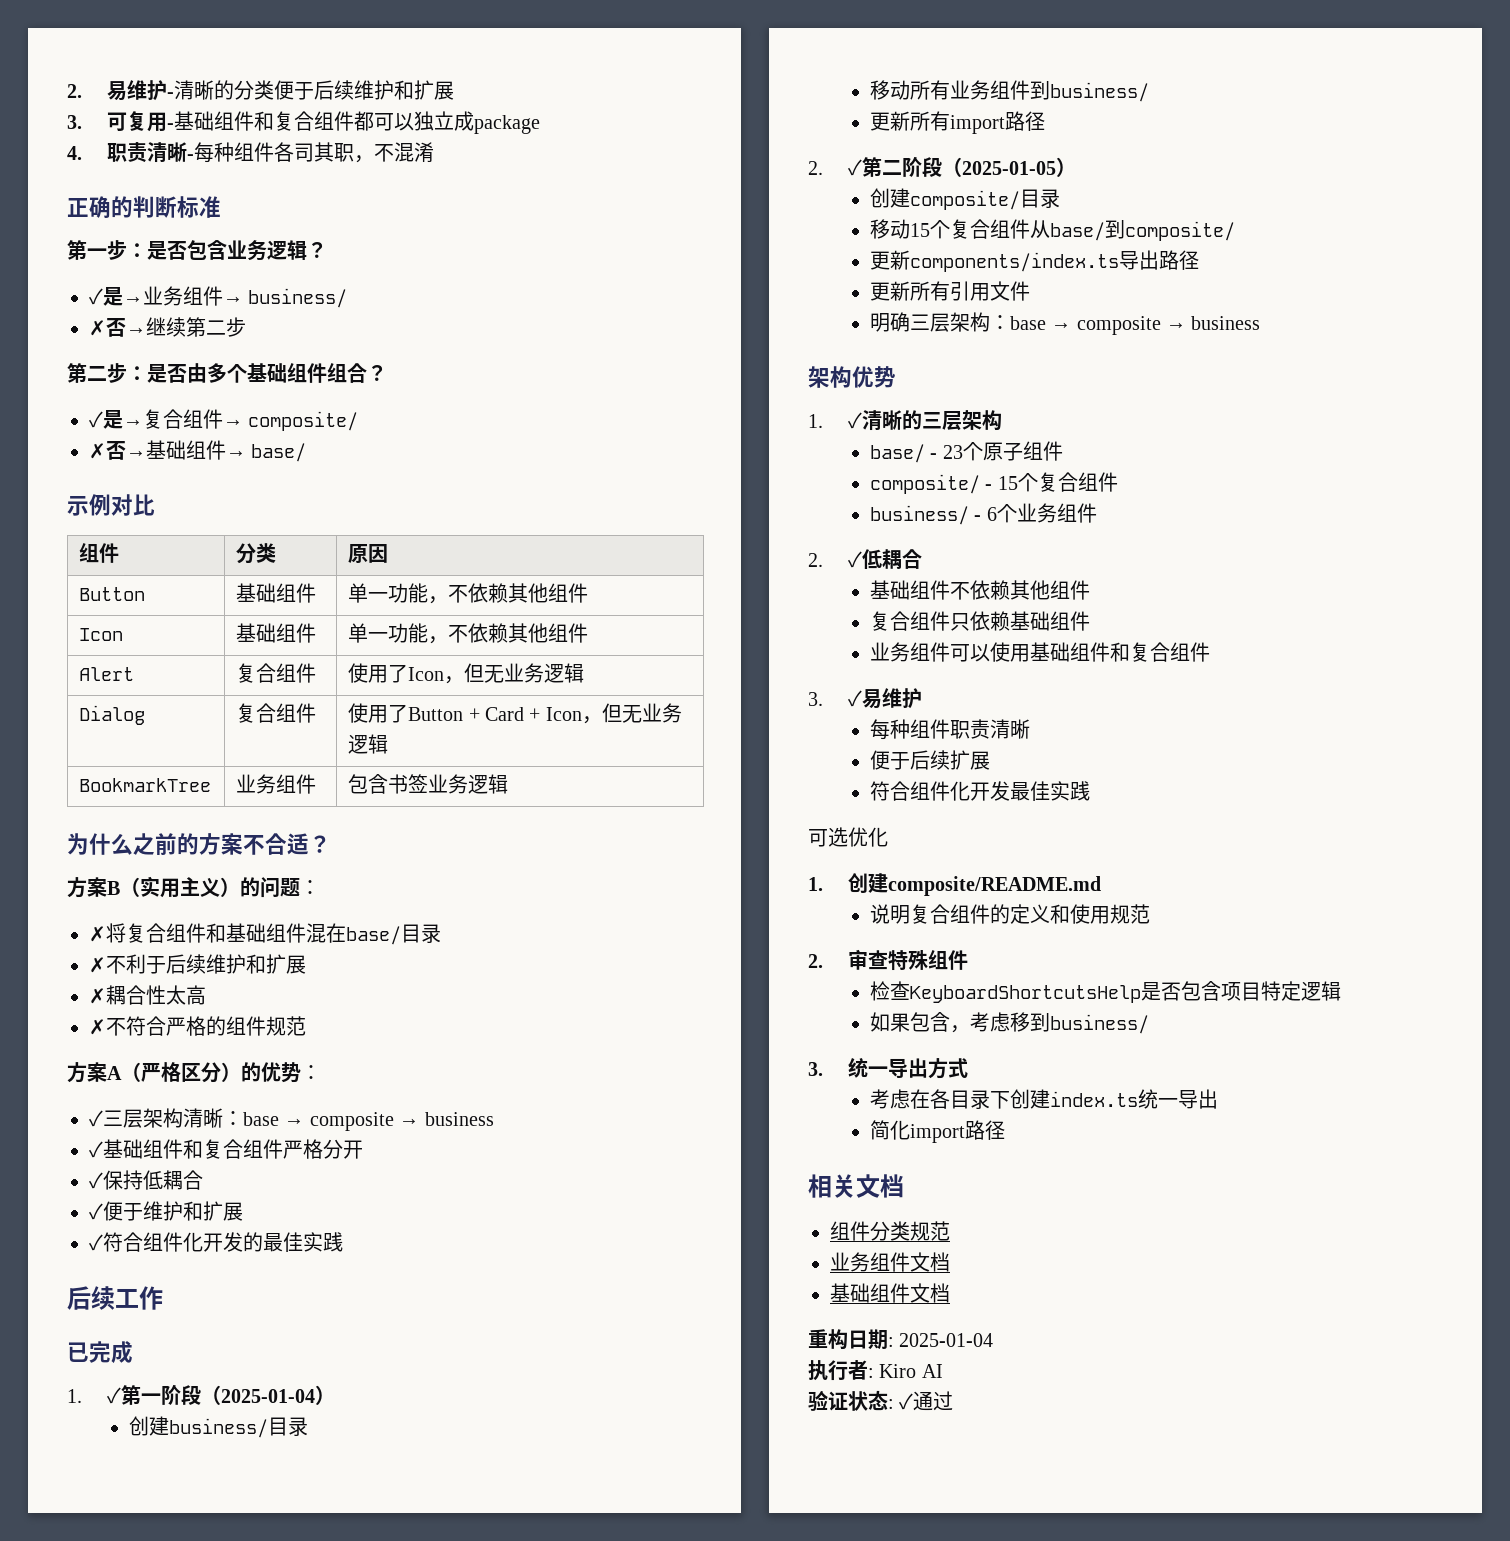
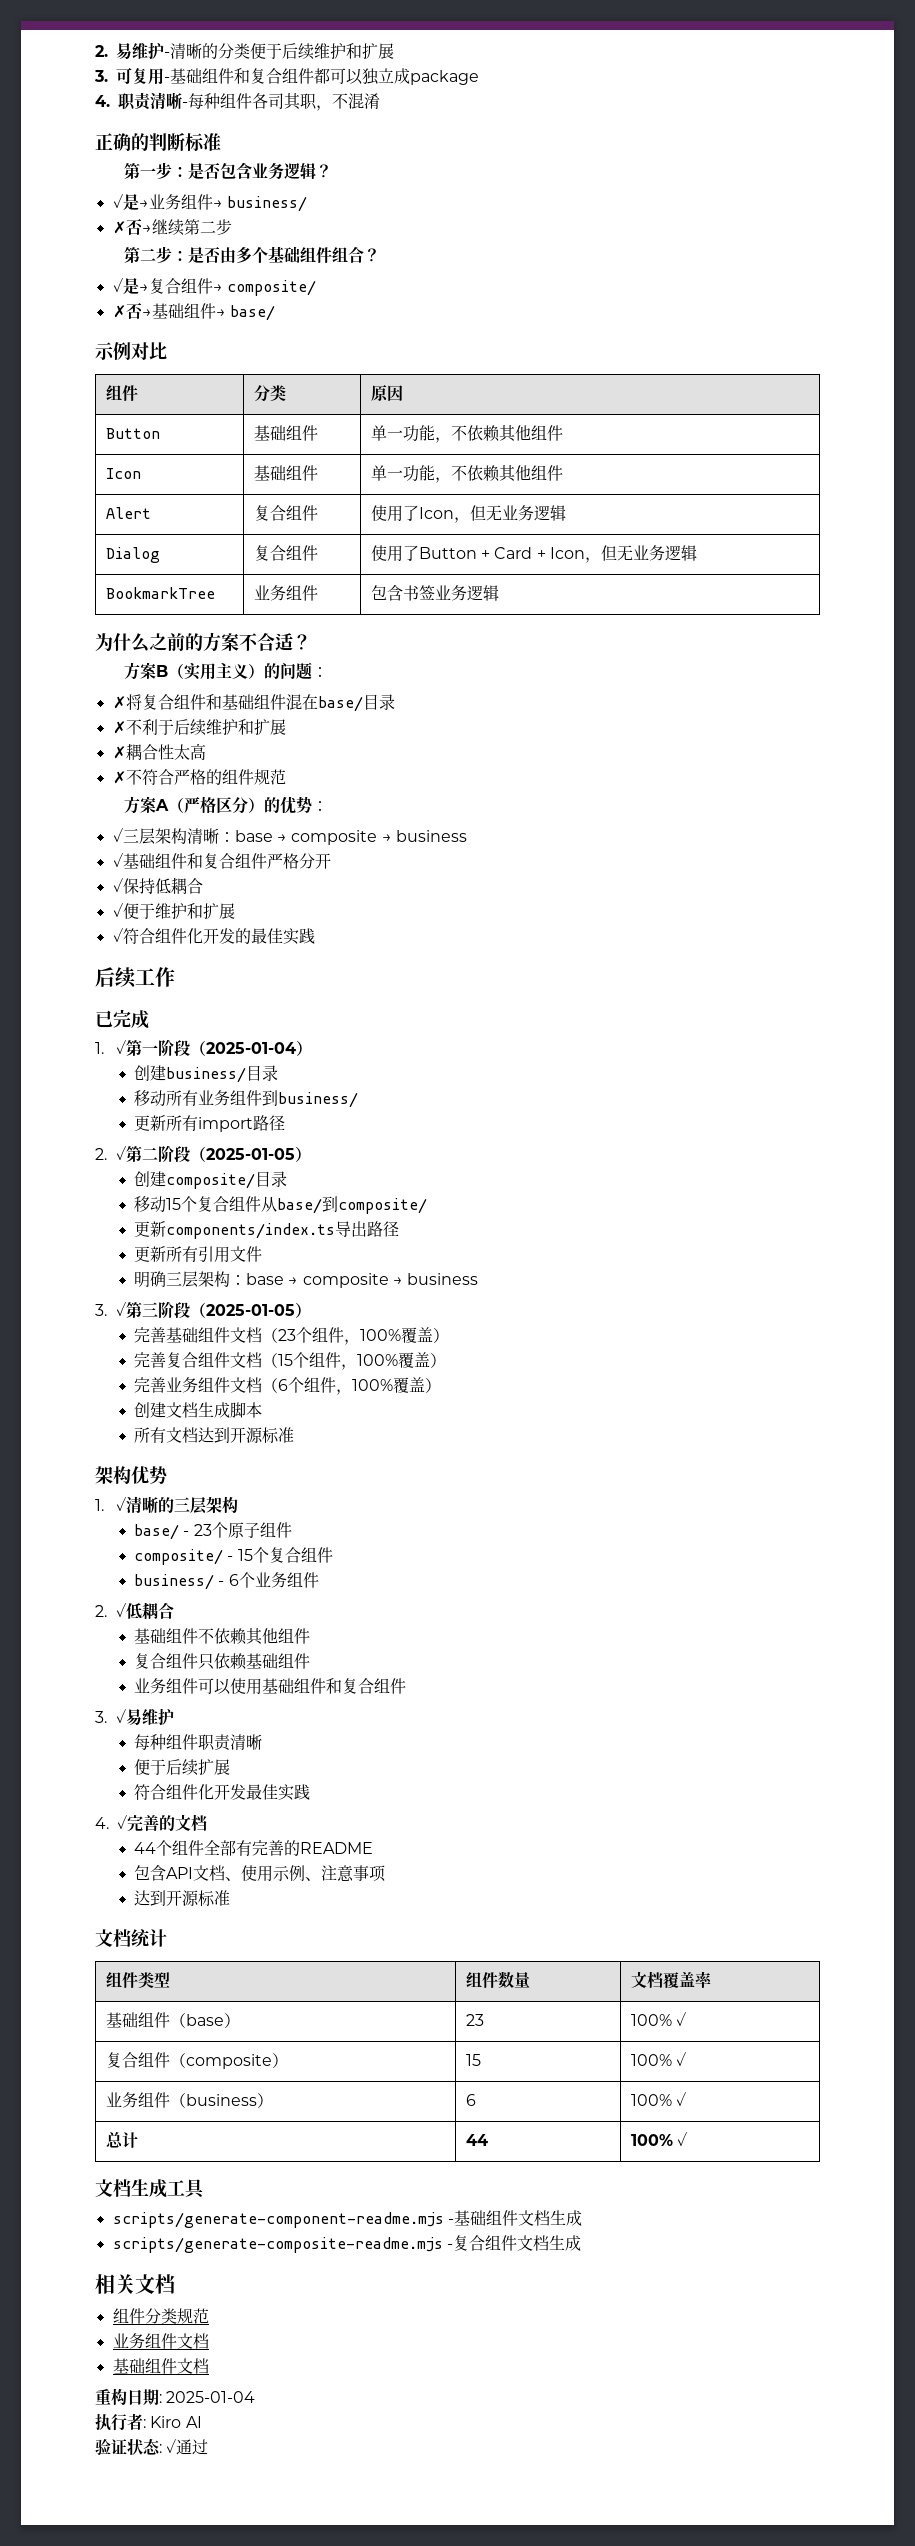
+ 3. ✓第三阶段（2025-01-05）
+ 完善基础组件文档（23个组件，100%覆盖）
+ 完善复合组件文档（15个组件，100%覆盖）
+ 完善业务组件文档（6个组件，100%覆盖）
+ 创建文档生成脚本
+ 所有文档达到开源标准
- 可选优化
- 1.创建composite/README.md
- 说明复合组件的定义和使用规范
- 2.审查特殊组件
- 检查KeyboardShortcutsHelp是否包含项目特定逻辑
- 如果包含，考虑移到business/
- 3.统一导出方式
- 考虑在各目录下创建index.ts统一导出
- 简化import路径
+ 4. ✓完善的文档
+ 44个组件全部有完善的README
+ 包含API文档、使用示例、注意事项
+ 达到开源标准
+ 文档统计
+ 组件类型 | 组件数量 | 文档覆盖率
+ 基础组件（base） | 23 | 100% ✓
+ 复合组件（composite） | 15 | 100% ✓
+ 业务组件（business） | 6 | 100% ✓
+ 总计 | 44 | 100% ✓
+ 文档生成工具
+ scripts/generate-component-readme.mjs -基础组件文档生成
+ scripts/generate-composite-readme.mjs -复合组件文档生成

